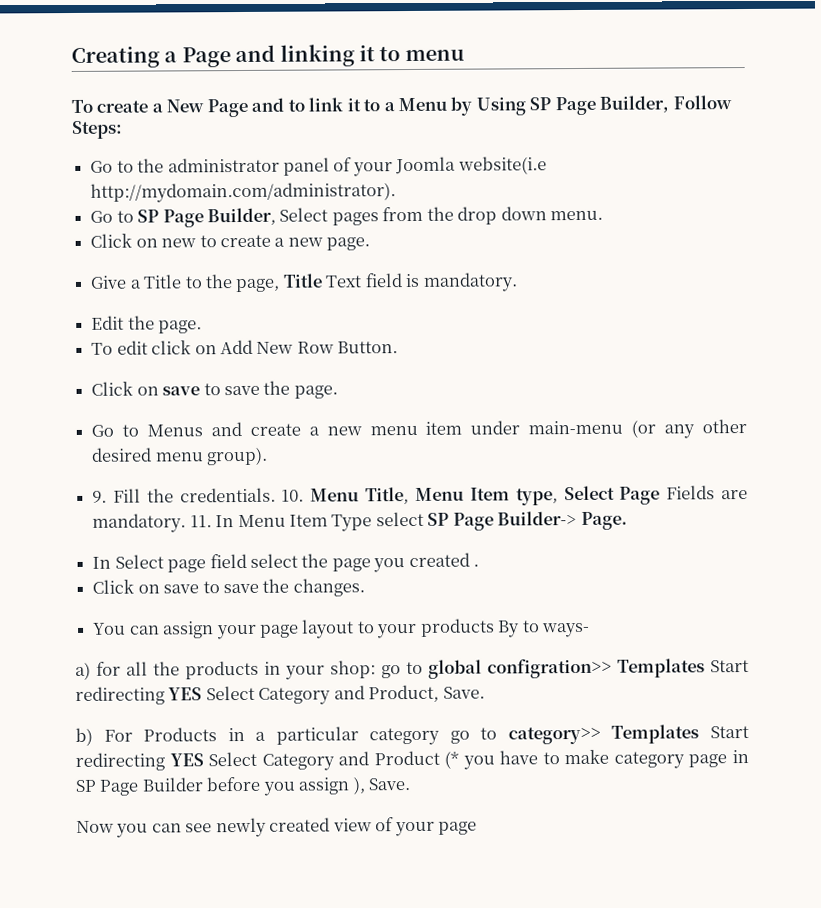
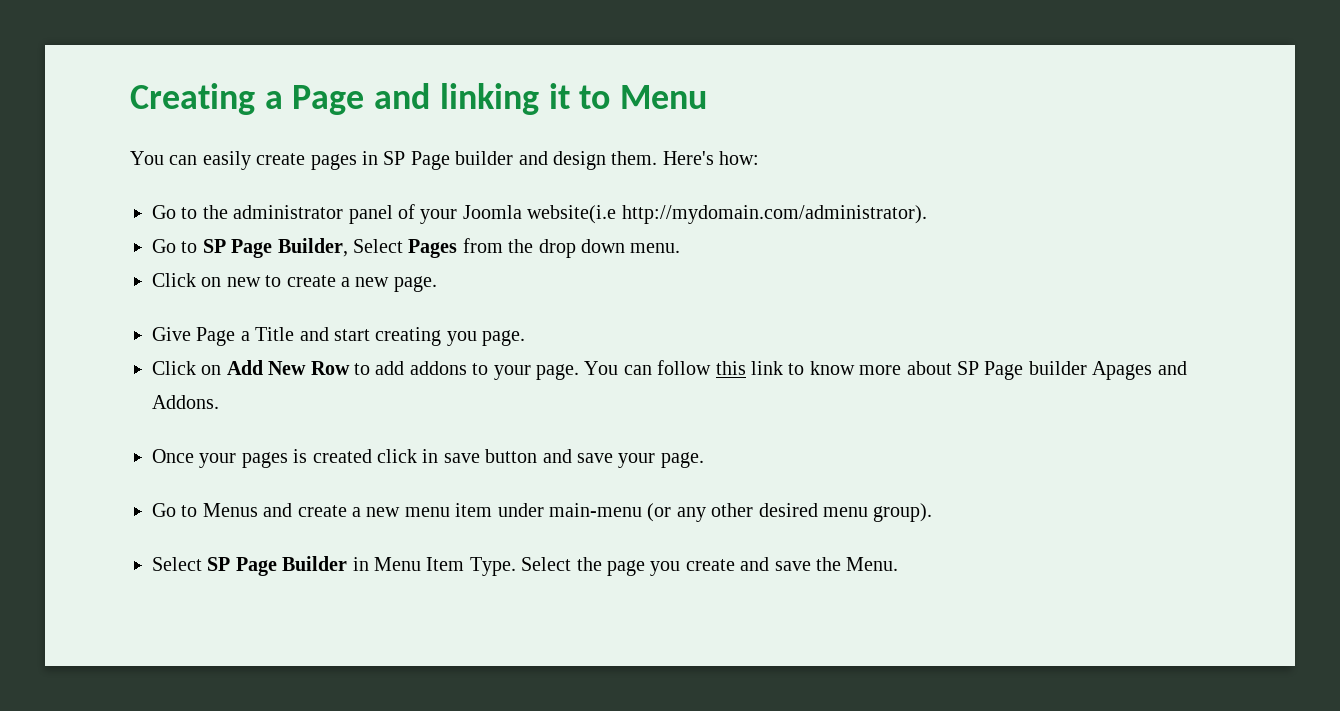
- Creating a Page and linking it to menu
- To create a New Page and to link it to a Menu by Using SP Page Builder, Follow Steps:
+ Creating a Page and linking it to Menu
+ You can easily create pages in SP Page builder and design them. Here's how:
- Go to SP Page Builder, Select pages from the drop down menu.
+ Go to SP Page Builder, Select Pages from the drop down menu.
- Give a Title to the page, Title Text field is mandatory.
- Edit the page.
- To edit click on Add New Row Button.
- Click on save to save the page.
+ Give Page a Title and start creating you page.
+ Click on Add New Row to add addons to your page. You can follow this link to know more about SP Page builder Apages and Addons.
+ Once your pages is created click in save button and save your page.
- 9. Fill the credentials. 10. Menu Title, Menu Item type, Select Page Fields are mandatory. 11. In Menu Item Type select SP Page Builder-> Page.
- In Select page field select the page you created .
- Click on save to save the changes.
- You can assign your page layout to your products By to ways-
- a) for all the products in your shop: go to global configration>> Templates Start redirecting YES Select Category and Product, Save.
- b) For Products in a particular category go to category>> Templates Start redirecting YES Select Category and Product (* you have to make category page in SP Page Builder before you assign ), Save.
- Now you can see newly created view of your page
+ Select SP Page Builder in Menu Item Type. Select the page you create and save the Menu.

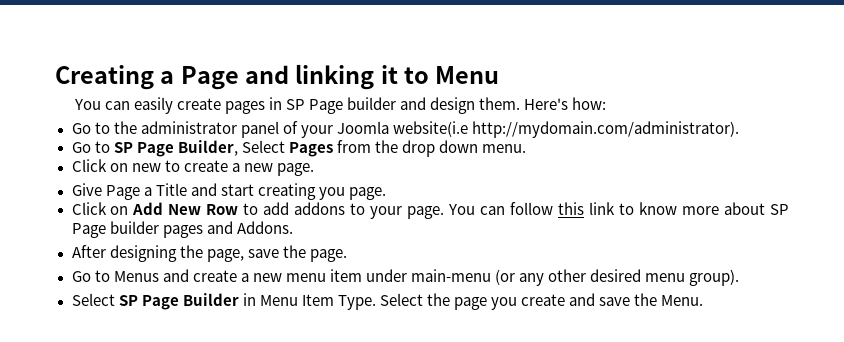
- You can follow this link to know more about SP Page builder Apages and Addons.
+ You can follow this link to know more about SP Page builder pages and Addons.
- Once your pages is created click in save button and save your page.
+ After designing the page, save the page.

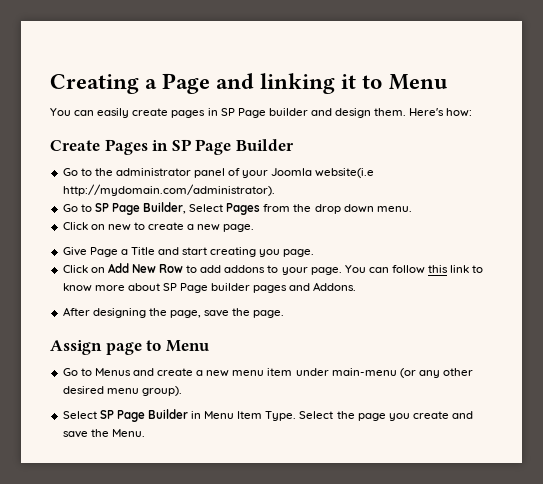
+ Create Pages in SP Page Builder
+ Assign page to Menu

